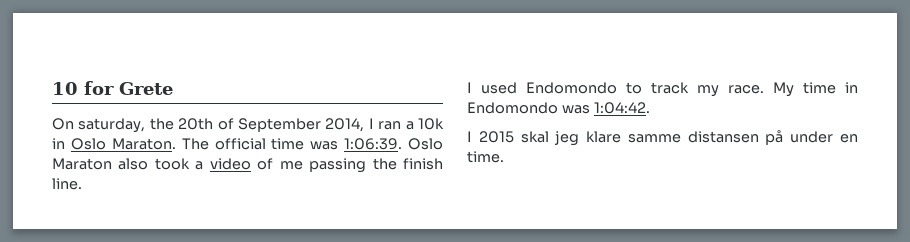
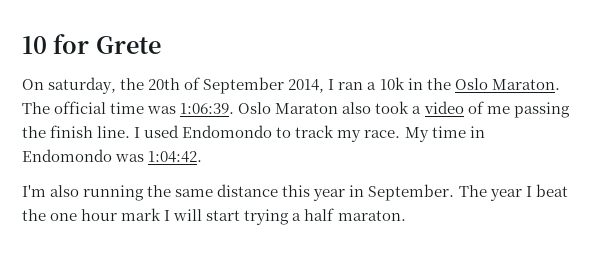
- On saturday, the 20th of September 2014, I ran a 10k in Oslo Maraton.
+ On saturday, the 20th of September 2014, I ran a 10k in the Oslo Maraton.
- Oslo Maraton also took a video of me passing the finish line.
- I used Endomondo to track my race.
+ Oslo Maraton also took a video of me passing the finish line. I used Endomondo to track my race.
- I 2015 skal jeg klare samme distansen på under en time.
+ I'm also running the same distance this year in September. The year I beat the one hour mark I will start trying a half maraton.

